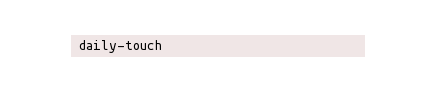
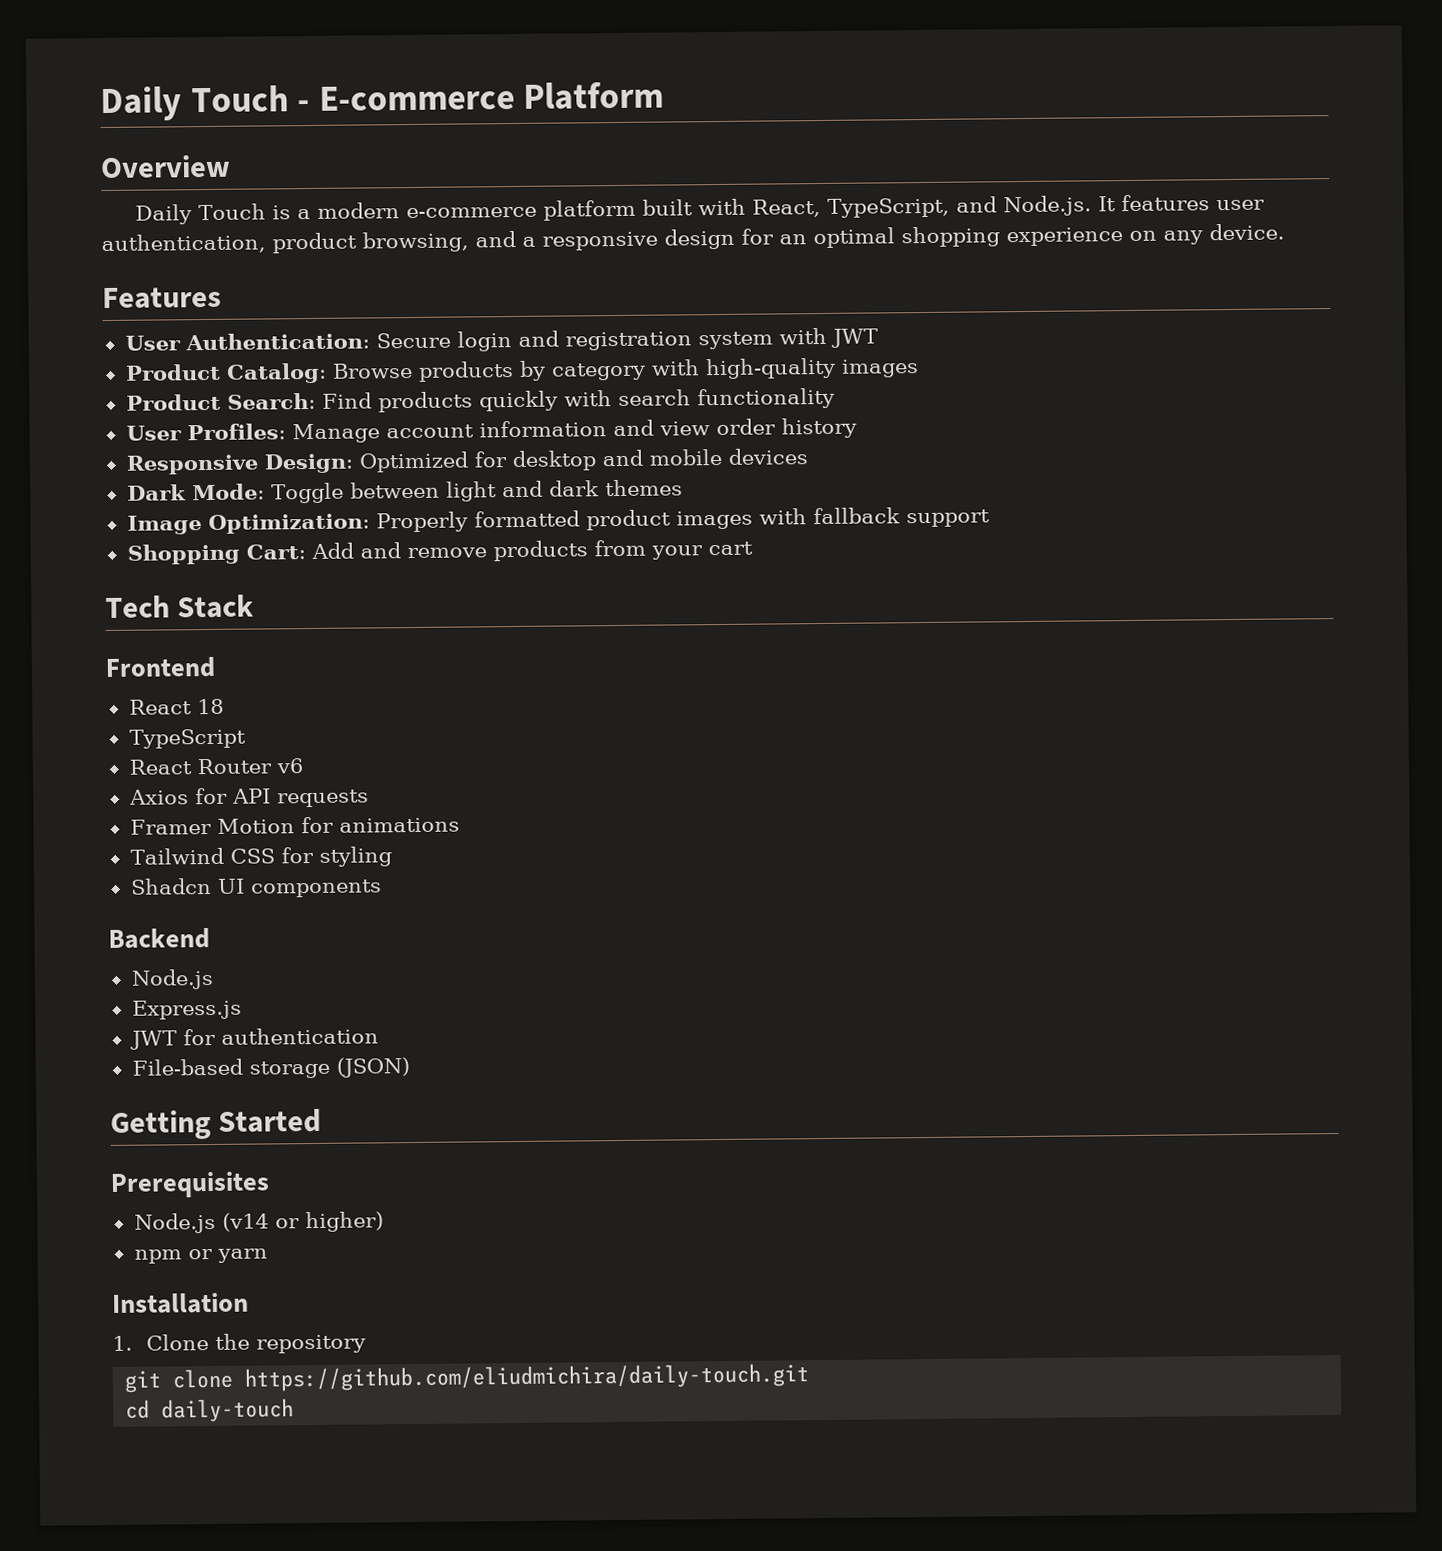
- daily-touch
+ Daily Touch - E-commerce Platform
+ Overview
+ Daily Touch is a modern e-commerce platform built with React, TypeScript, and Node.js. It features user authentication, product browsing, and a responsive design for an optimal shopping experience on any device.
+ Features
+ User Authentication: Secure login and registration system with JWT
+ Product Catalog: Browse products by category with high-quality images
+ Product Search: Find products quickly with search functionality
+ User Profiles: Manage account information and view order history
+ Responsive Design: Optimized for desktop and mobile devices
+ Dark Mode: Toggle between light and dark themes
+ Image Optimization: Properly formatted product images with fallback support
+ Shopping Cart: Add and remove products from your cart
+ Tech Stack
+ Frontend
+ React 18
+ TypeScript
+ React Router v6
+ Axios for API requests
+ Framer Motion for animations
+ Tailwind CSS for styling
+ Shadcn UI components
+ Backend
+ Node.js
+ Express.js
+ JWT for authentication
+ File-based storage (JSON)
+ Getting Started
+ Prerequisites
+ Node.js (v14 or higher)
+ npm or yarn
+ Installation
+ 1. Clone the repository
+ git clone https://github.com/eliudmichira/daily-touch.git
+ cd daily-touch

